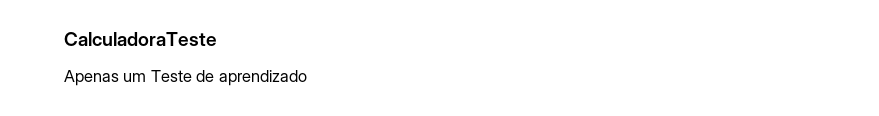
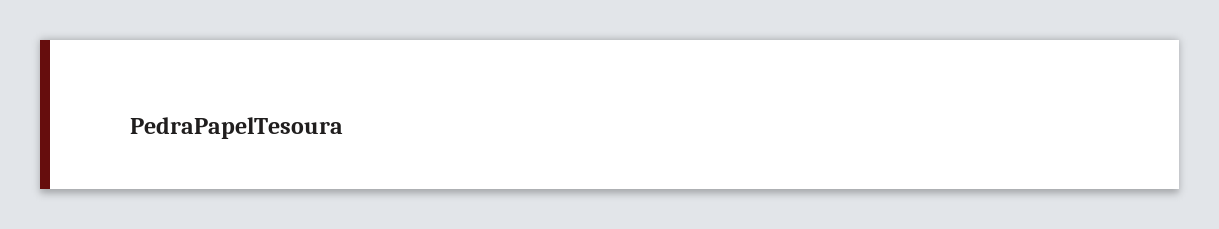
- CalculadoraTeste
- Apenas um Teste de aprendizado
+ PedraPapelTesoura

